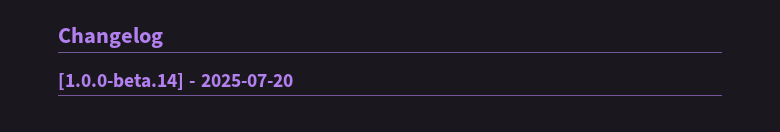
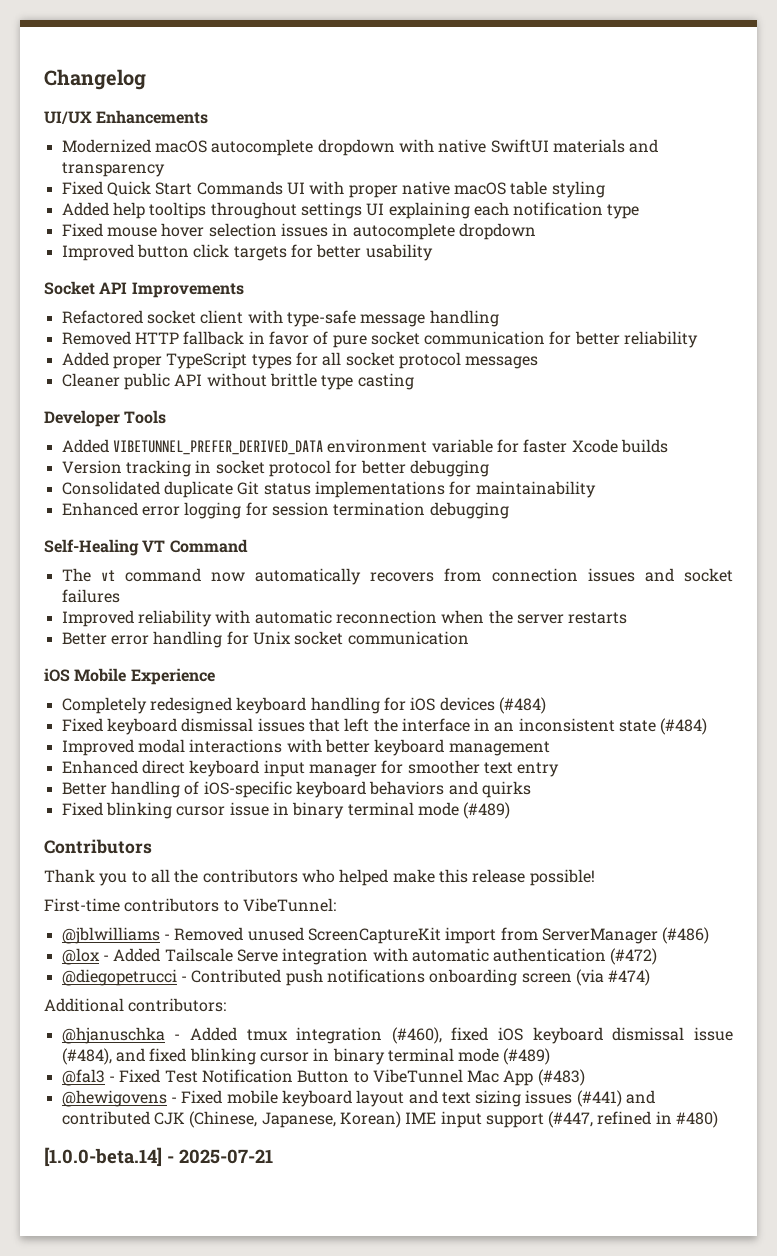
+ UI/UX Enhancements
+ Modernized macOS autocomplete dropdown with native SwiftUI materials and transparency
+ Fixed Quick Start Commands UI with proper native macOS table styling
+ Added help tooltips throughout settings UI explaining each notification type
+ Fixed mouse hover selection issues in autocomplete dropdown
+ Improved button click targets for better usability
+ Socket API Improvements
+ Refactored socket client with type-safe message handling
+ Removed HTTP fallback in favor of pure socket communication for better reliability
+ Added proper TypeScript types for all socket protocol messages
+ Cleaner public API without brittle type casting
+ Developer Tools
+ Added VIBETUNNEL_PREFER_DERIVED_DATA environment variable for faster Xcode builds
+ Version tracking in socket protocol for better debugging
+ Consolidated duplicate Git status implementations for maintainability
+ Enhanced error logging for session termination debugging
+ Self-Healing VT Command
+ The vt command now automatically recovers from connection issues and socket failures
+ Improved reliability with automatic reconnection when the server restarts
+ Better error handling for Unix socket communication
+ iOS Mobile Experience
+ Completely redesigned keyboard handling for iOS devices (#484)
+ Fixed keyboard dismissal issues that left the interface in an inconsistent state (#484)
+ Improved modal interactions with better keyboard management
+ Enhanced direct keyboard input manager for smoother text entry
+ Better handling of iOS-specific keyboard behaviors and quirks
+ Fixed blinking cursor issue in binary terminal mode (#489)
+ Contributors
+ Thank you to all the contributors who helped make this release possible!
+ First-time contributors to VibeTunnel:
+ @jblwilliams - Removed unused ScreenCaptureKit import from ServerManager (#486)
+ @lox - Added Tailscale Serve integration with automatic authentication (#472)
+ @diegopetrucci - Contributed push notifications onboarding screen (via #474)
+ Additional contributors:
+ @hjanuschka - Added tmux integration (#460), fixed iOS keyboard dismissal issue (#484), and fixed blinking cursor in binary terminal mode (#489)
+ @fal3 - Fixed Test Notification Button to VibeTunnel Mac App (#483)
+ @hewigovens - Fixed mobile keyboard layout and text sizing issues (#441) and contributed CJK (Chinese, Japanese, Korean) IME input support (#447, refined in #480)
- [1.0.0-beta.14] - 2025-07-20
+ [1.0.0-beta.14] - 2025-07-21

